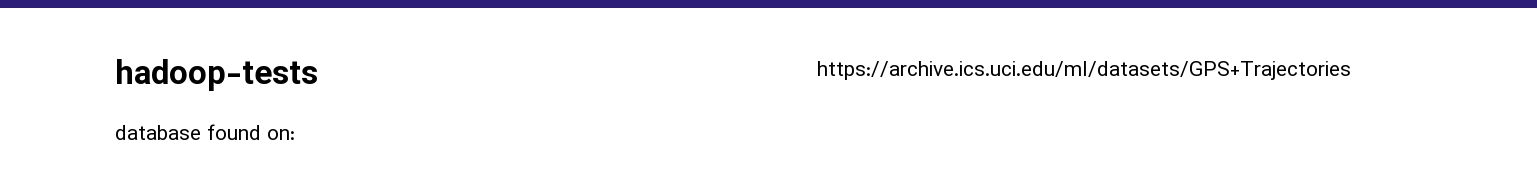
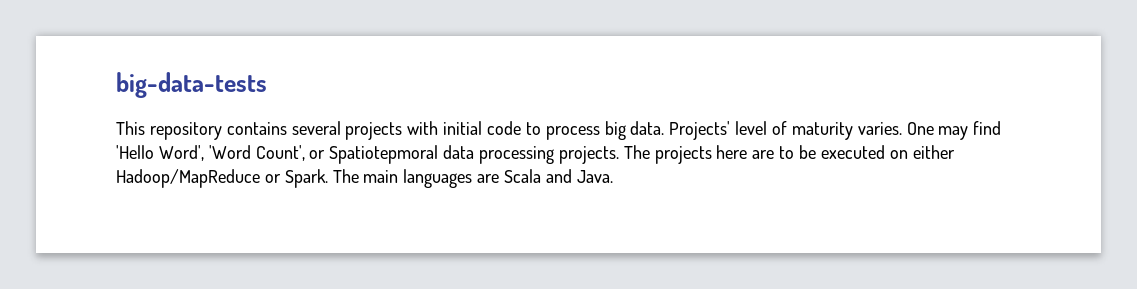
- hadoop-tests
- database found on: https://archive.ics.uci.edu/ml/datasets/GPS+Trajectories
+ big-data-tests
+ This repository contains several projects with initial code to process big data. Projects' level of maturity varies. One may find 'Hello Word', 'Word Count', or Spatiotepmoral data processing projects. The projects here are to be executed on either Hadoop/MapReduce or Spark. The main languages are Scala and Java.

